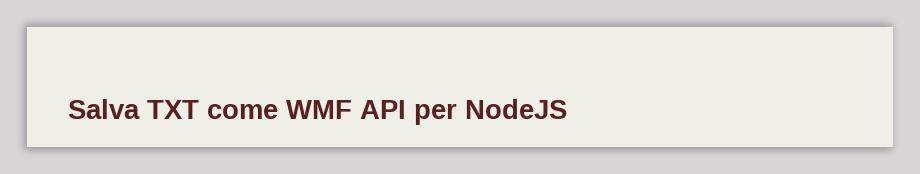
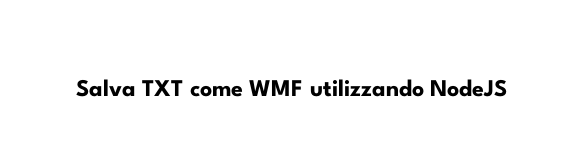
- Salva TXT come WMF API per NodeJS
+ Salva TXT come WMF utilizzando NodeJS

